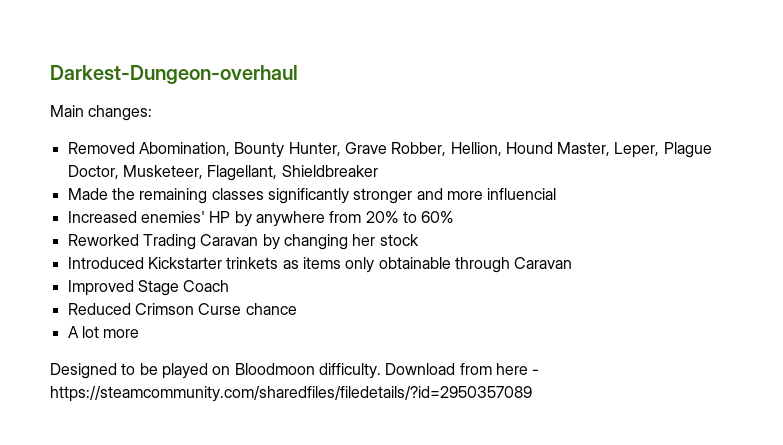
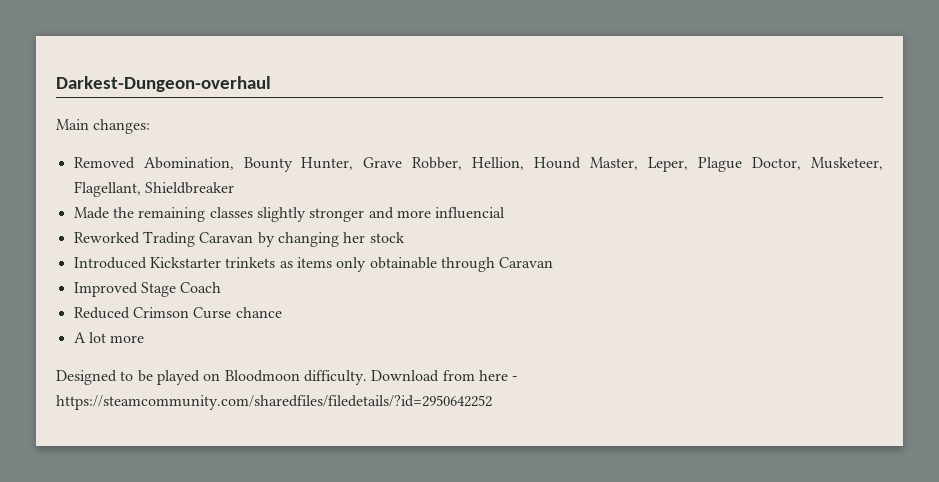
- Made the remaining classes significantly stronger and more influencial
+ Made the remaining classes slightly stronger and more influencial
- Increased enemies' HP by anywhere from 20% to 60%
- Download from here - https://steamcommunity.com/sharedfiles/filedetails/?id=2950357089
+ Download from here - https://steamcommunity.com/sharedfiles/filedetails/?id=2950642252

